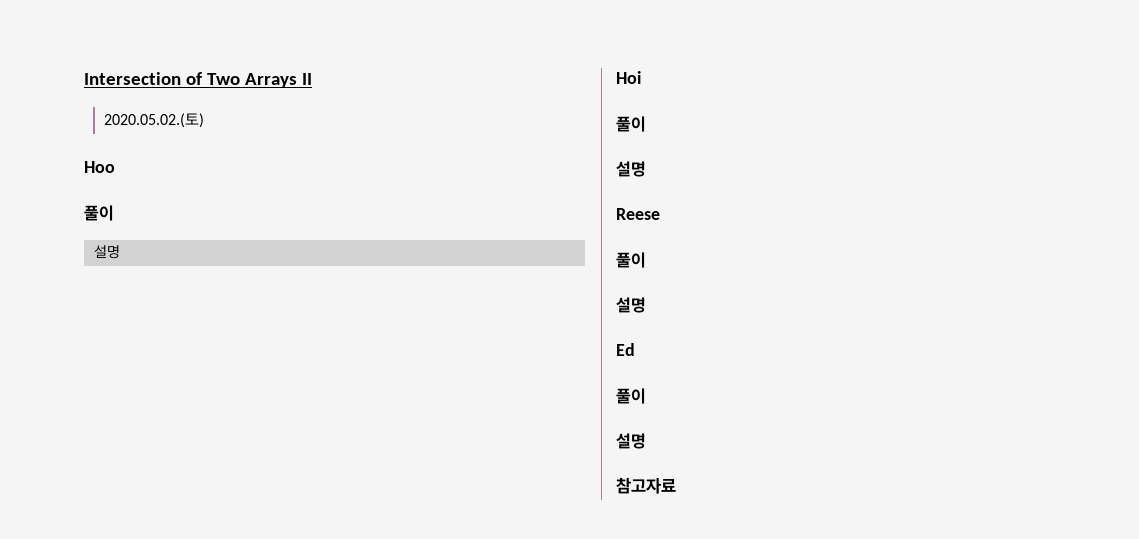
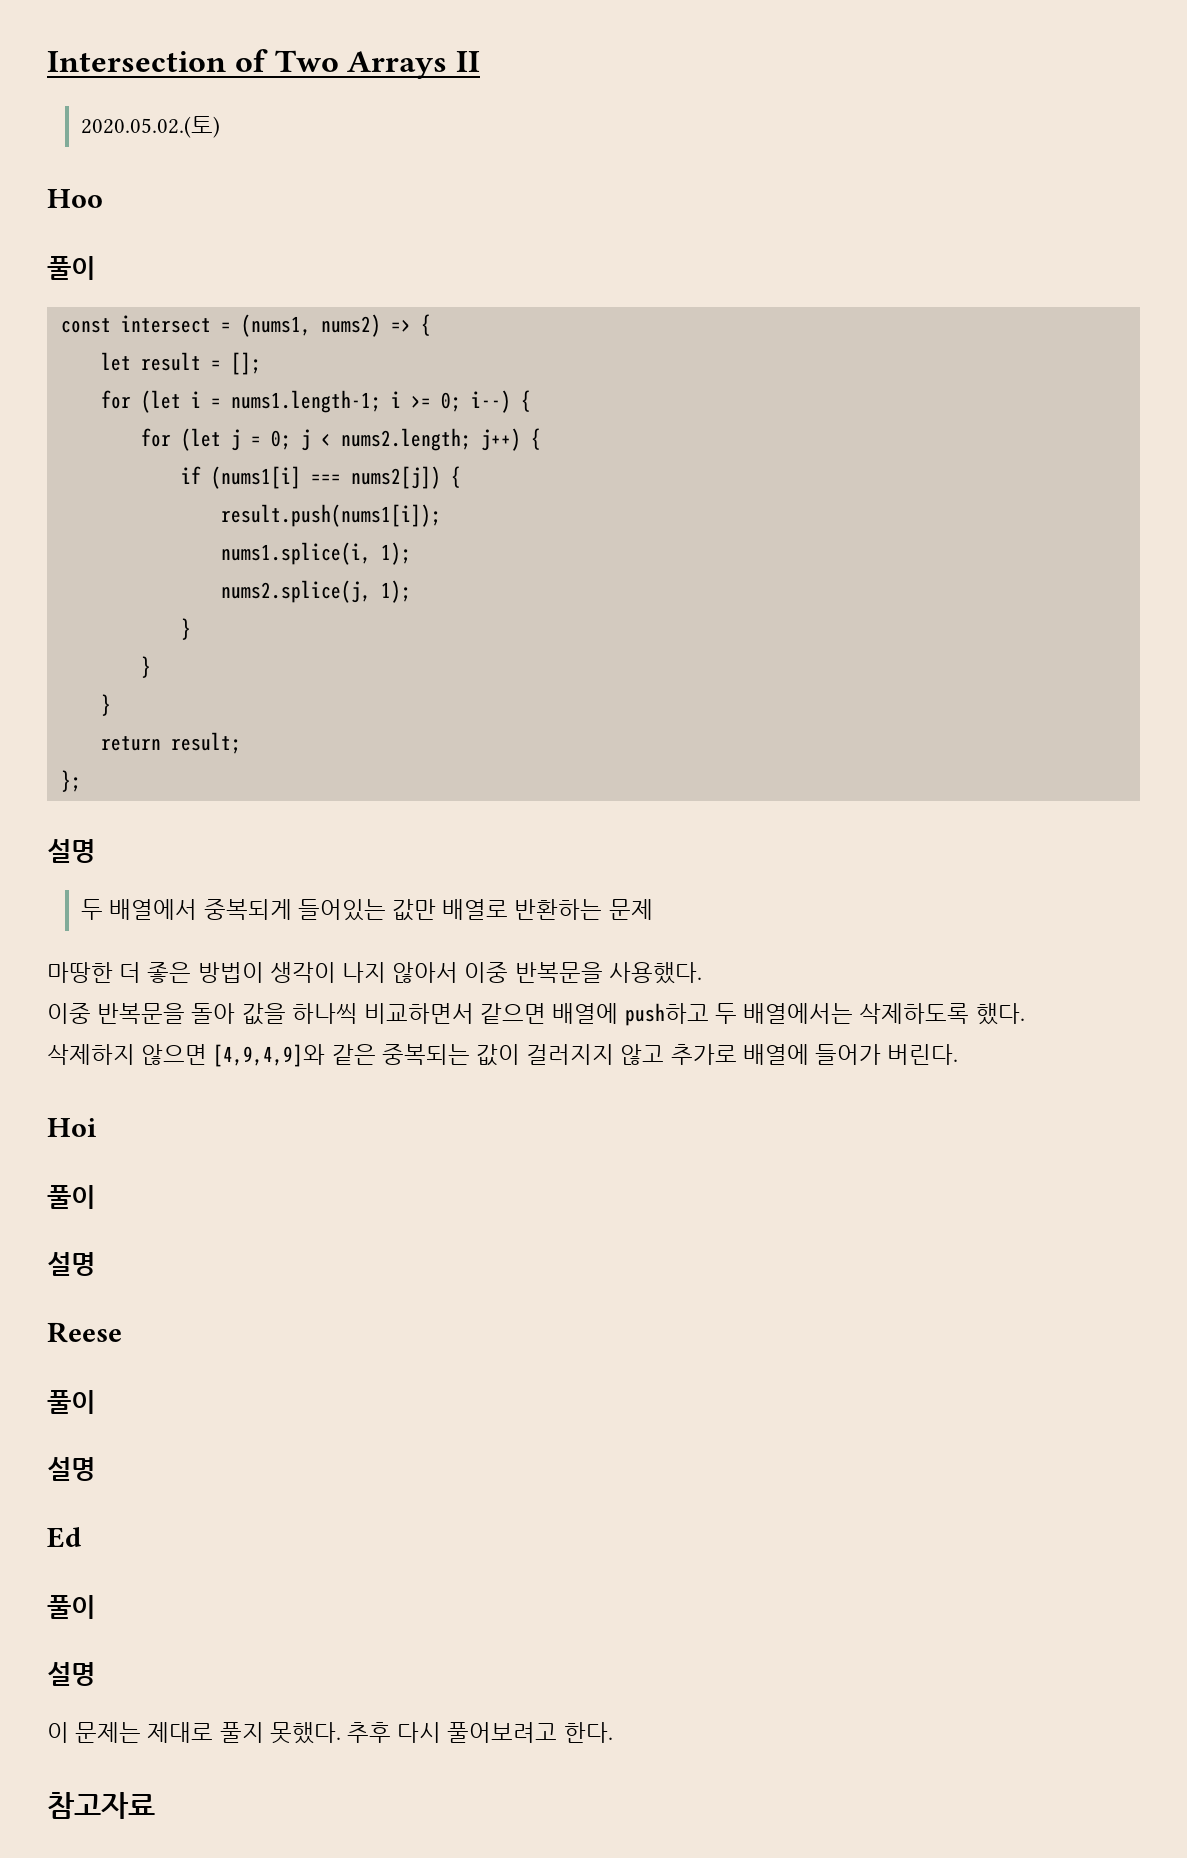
  Hoo
  풀이
+ const intersect = (nums1, nums2) => {
+ let result = [];
+ for (let i = nums1.length-1; i >= 0; i--) {
+ for (let j = 0; j < nums2.length; j++) {
+ if (nums1[i] === nums2[j]) {
+ result.push(nums1[i]);
+ nums1.splice(i, 1);
+ nums2.splice(j, 1);
+ }
+ }
+ }
+ return result;
+ };
  설명
+ 두 배열에서 중복되게 들어있는 값만 배열로 반환하는 문제
+ 마땅한 더 좋은 방법이 생각이 나지 않아서 이중 반복문을 사용했다.
+ 이중 반복문을 돌아 값을 하나씩 비교하면서 같으면 배열에 push하고 두 배열에서는 삭제하도록 했다.
+ 삭제하지 않으면 [4,9,4,9]와 같은 중복되는 값이 걸러지지 않고 추가로 배열에 들어가 버린다.
+ 이 문제는 제대로 풀지 못했다. 추후 다시 풀어보려고 한다.

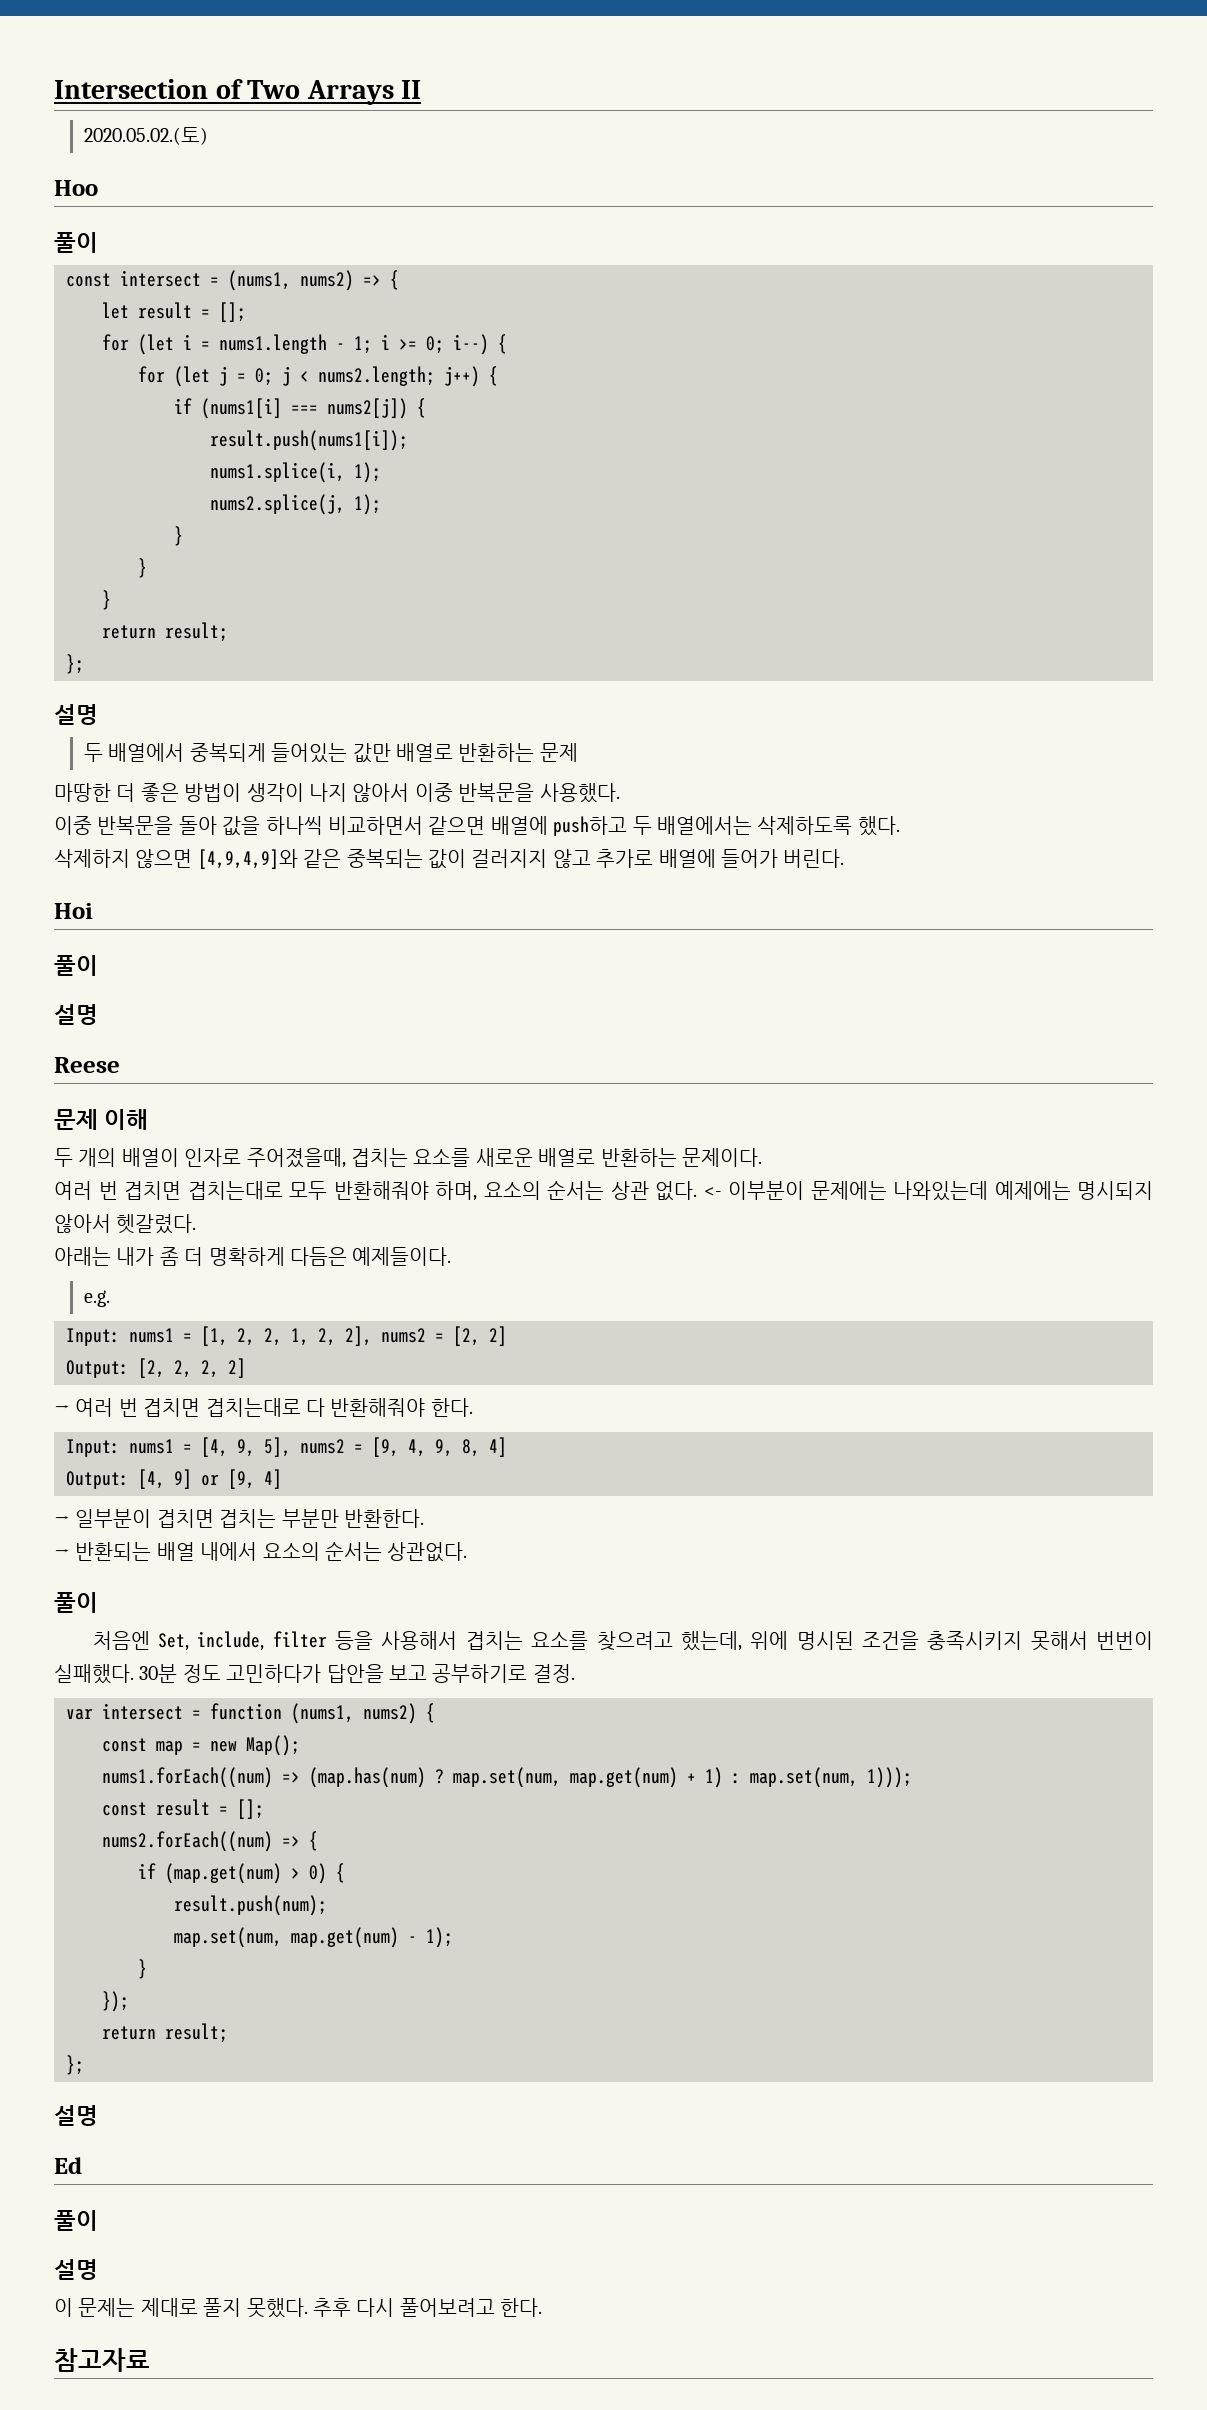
- for (let i = nums1.length-1; i >= 0; i--) {
+ for (let i = nums1.length - 1; i >= 0; i--) {
  Reese
+ 문제 이해
+ 두 개의 배열이 인자로 주어졌을때, 겹치는 요소를 새로운 배열로 반환하는 문제이다.
+ 여러 번 겹치면 겹치는대로 모두 반환해줘야 하며, 요소의 순서는 상관 없다. <- 이부분이 문제에는 나와있는데 예제에는 명시되지 않아서 헷갈렸다.
+ 아래는 내가 좀 더 명확하게 다듬은 예제들이다.
+ e.g.
+ Input: nums1 = [1, 2, 2, 1, 2, 2], nums2 = [2, 2]
+ Output: [2, 2, 2, 2]
+ → 여러 번 겹치면 겹치는대로 다 반환해줘야 한다.
+ Input: nums1 = [4, 9, 5], nums2 = [9, 4, 9, 8, 4]
+ Output: [4, 9] or [9, 4]
+ → 일부분이 겹치면 겹치는 부분만 반환한다.
+ → 반환되는 배열 내에서 요소의 순서는 상관없다.
  풀이
+ 처음엔 Set, include, filter 등을 사용해서 겹치는 요소를 찾으려고 했는데, 위에 명시된 조건을 충족시키지 못해서 번번이 실패했다. 30분 정도 고민하다가 답안을 보고 공부하기로 결정.
+ var intersect = function (nums1, nums2) {
+ const map = new Map();
+ nums1.forEach((num) => (map.has(num) ? map.set(num, map.get(num) + 1) : map.set(num, 1)));
+ const result = [];
+ nums2.forEach((num) => {
+ if (map.get(num) > 0) {
+ result.push(num);
+ map.set(num, map.get(num) - 1);
+ }
+ });
+ return result;
+ };

